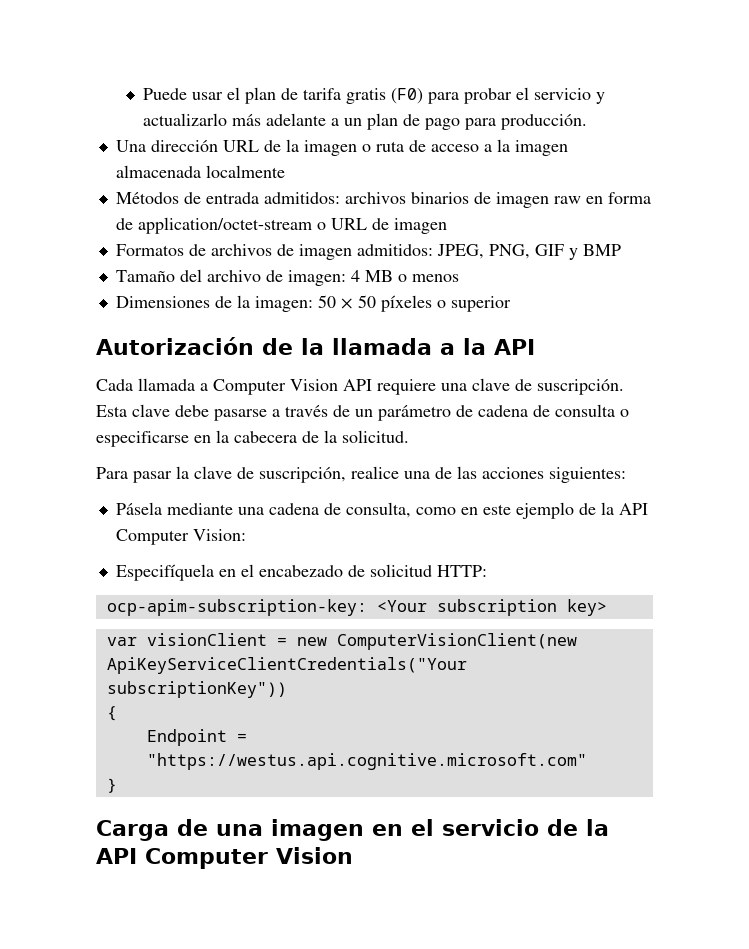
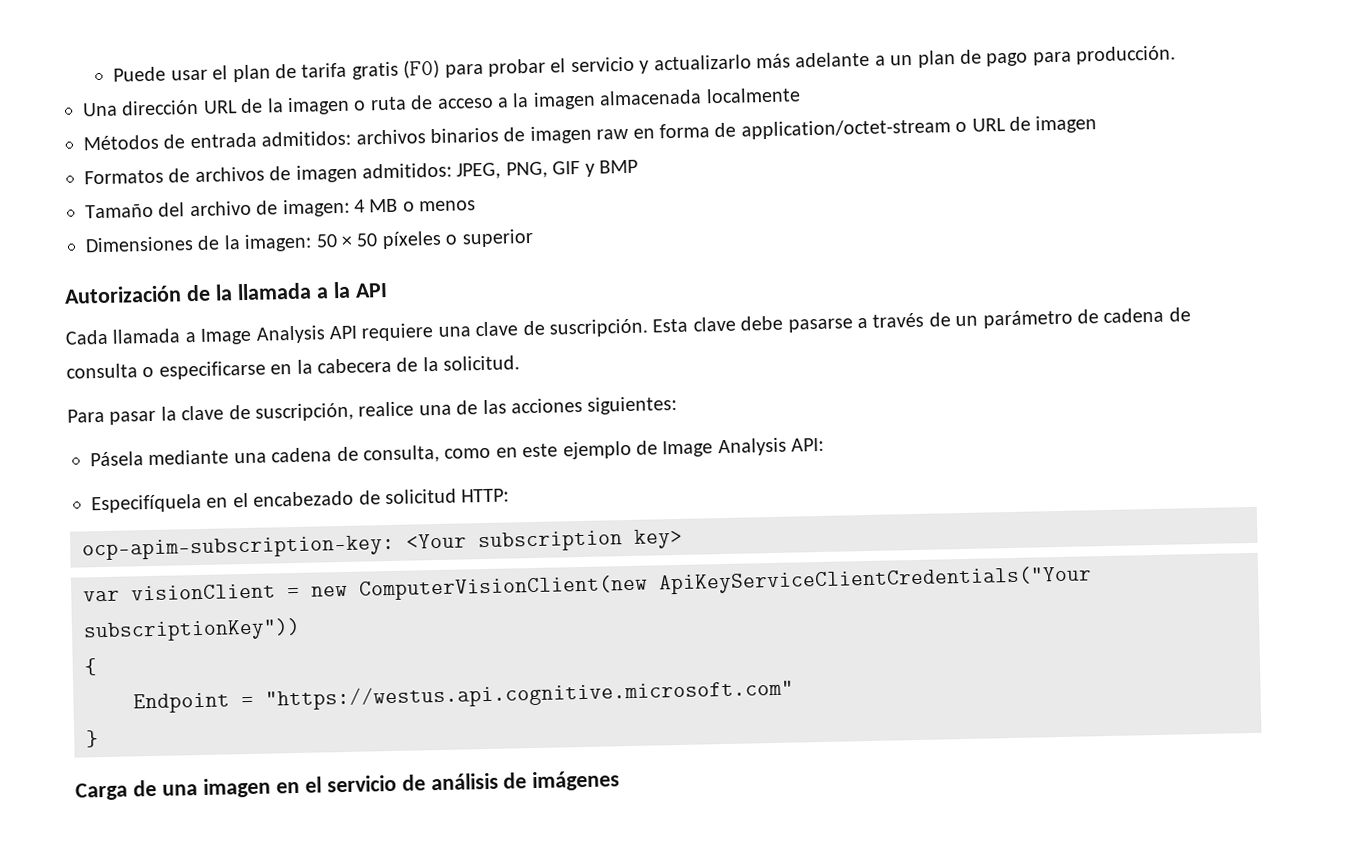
- Cada llamada a Computer Vision API requiere una clave de suscripción.
+ Cada llamada a Image Analysis API requiere una clave de suscripción.
- Pásela mediante una cadena de consulta, como en este ejemplo de la API Computer Vision:
+ Pásela mediante una cadena de consulta, como en este ejemplo de Image Analysis API:
- Carga de una imagen en el servicio de la API Computer Vision
+ Carga de una imagen en el servicio de análisis de imágenes

